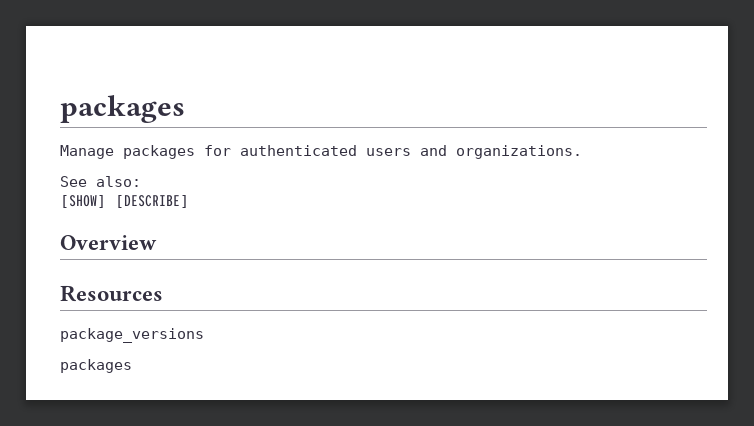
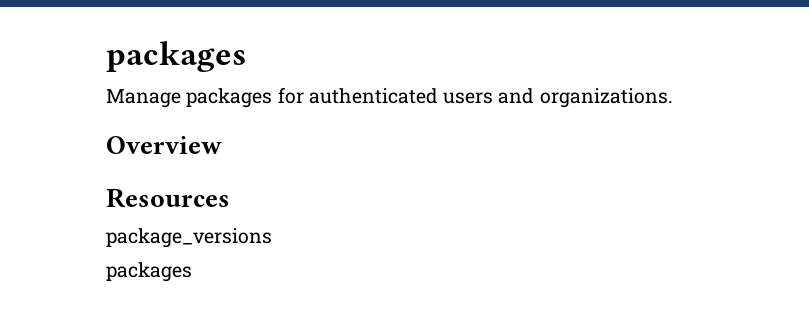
- See also:
- [SHOW] [DESCRIBE]

